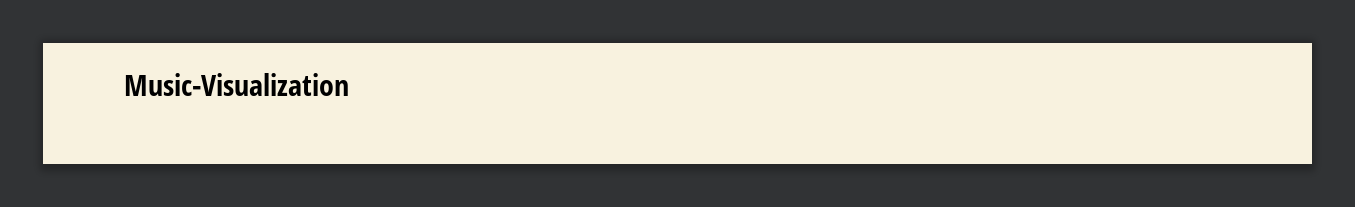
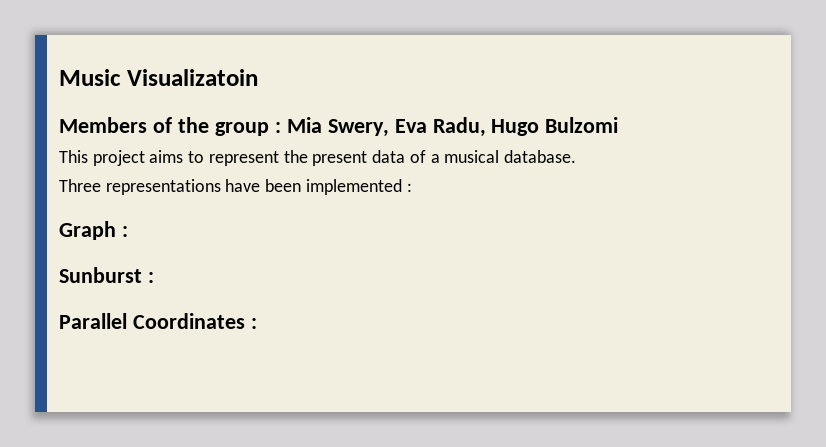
- Music-Visualization
+ Music Visualizatoin
+ Members of the group : Mia Swery, Eva Radu, Hugo Bulzomi
+ This project aims to represent the present data of a musical database.
+ Three representations have been implemented :
+ Graph :
+ Sunburst :
+ Parallel Coordinates :

